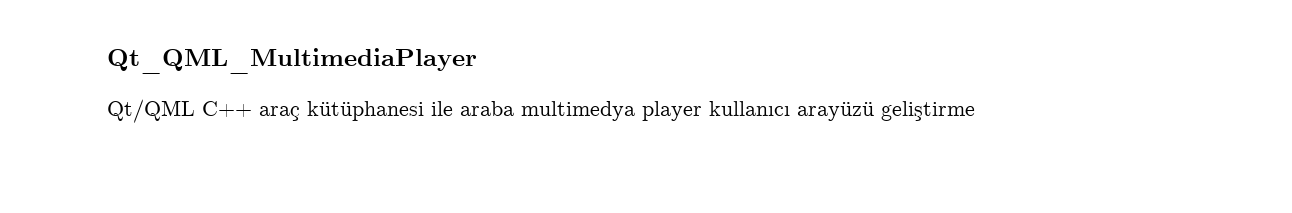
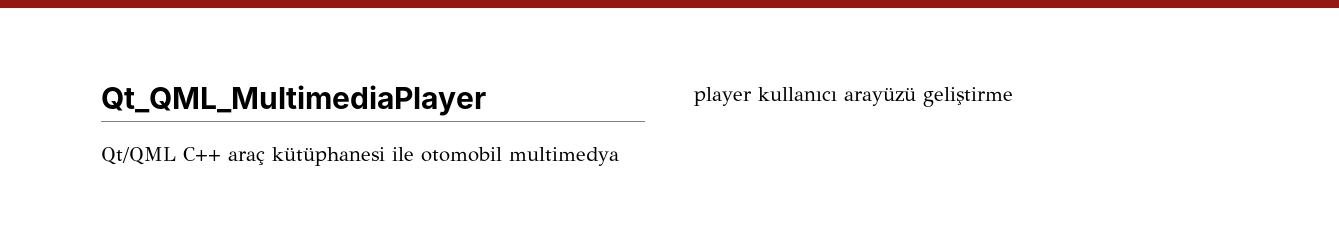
- Qt/QML C++ araç kütüphanesi ile araba multimedya player kullanıcı arayüzü geliştirme
+ Qt/QML C++ araç kütüphanesi ile otomobil multimedya player kullanıcı arayüzü geliştirme

